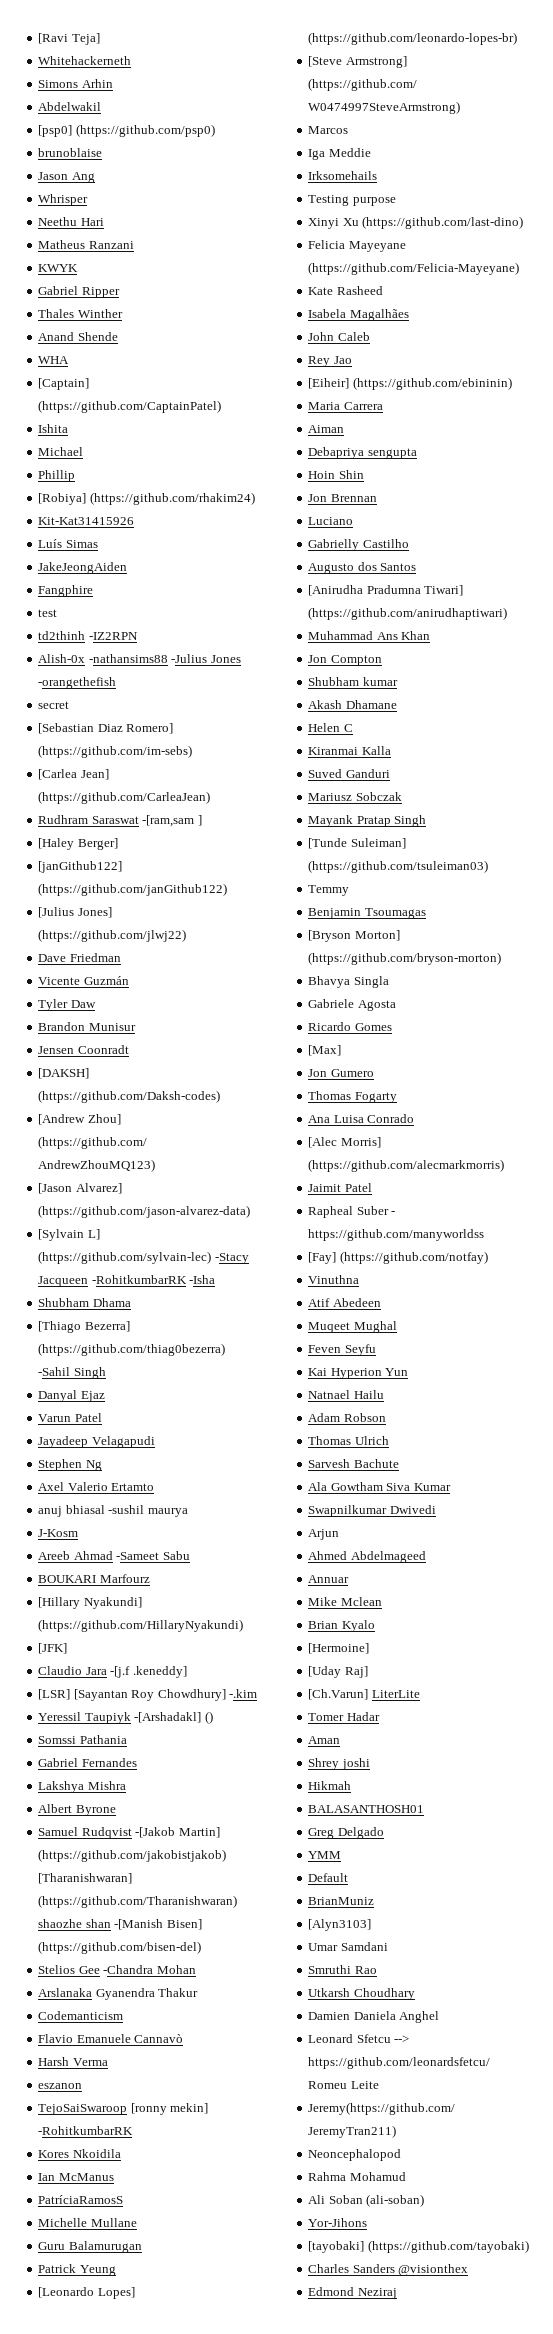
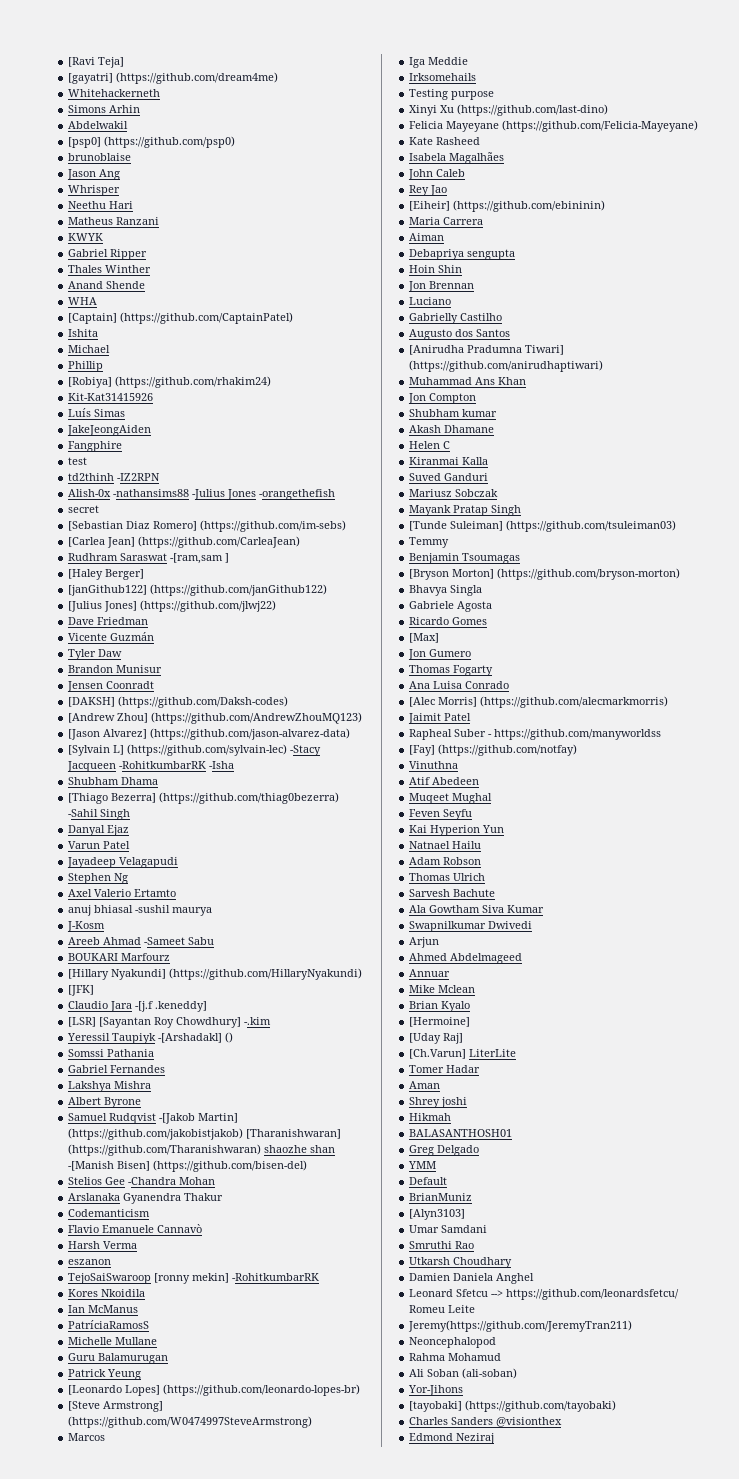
+ [gayatri] (https://github.com/dream4me)

